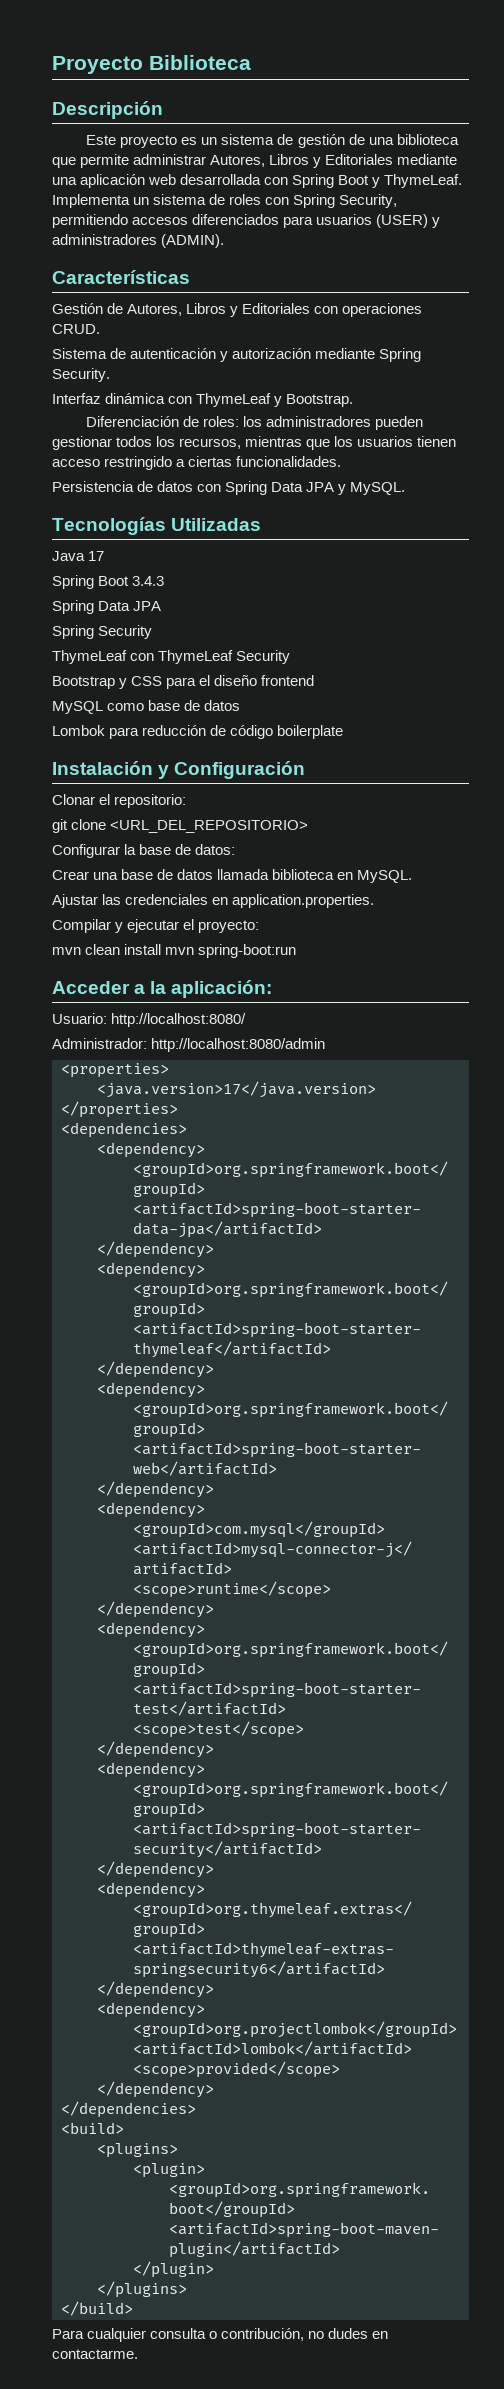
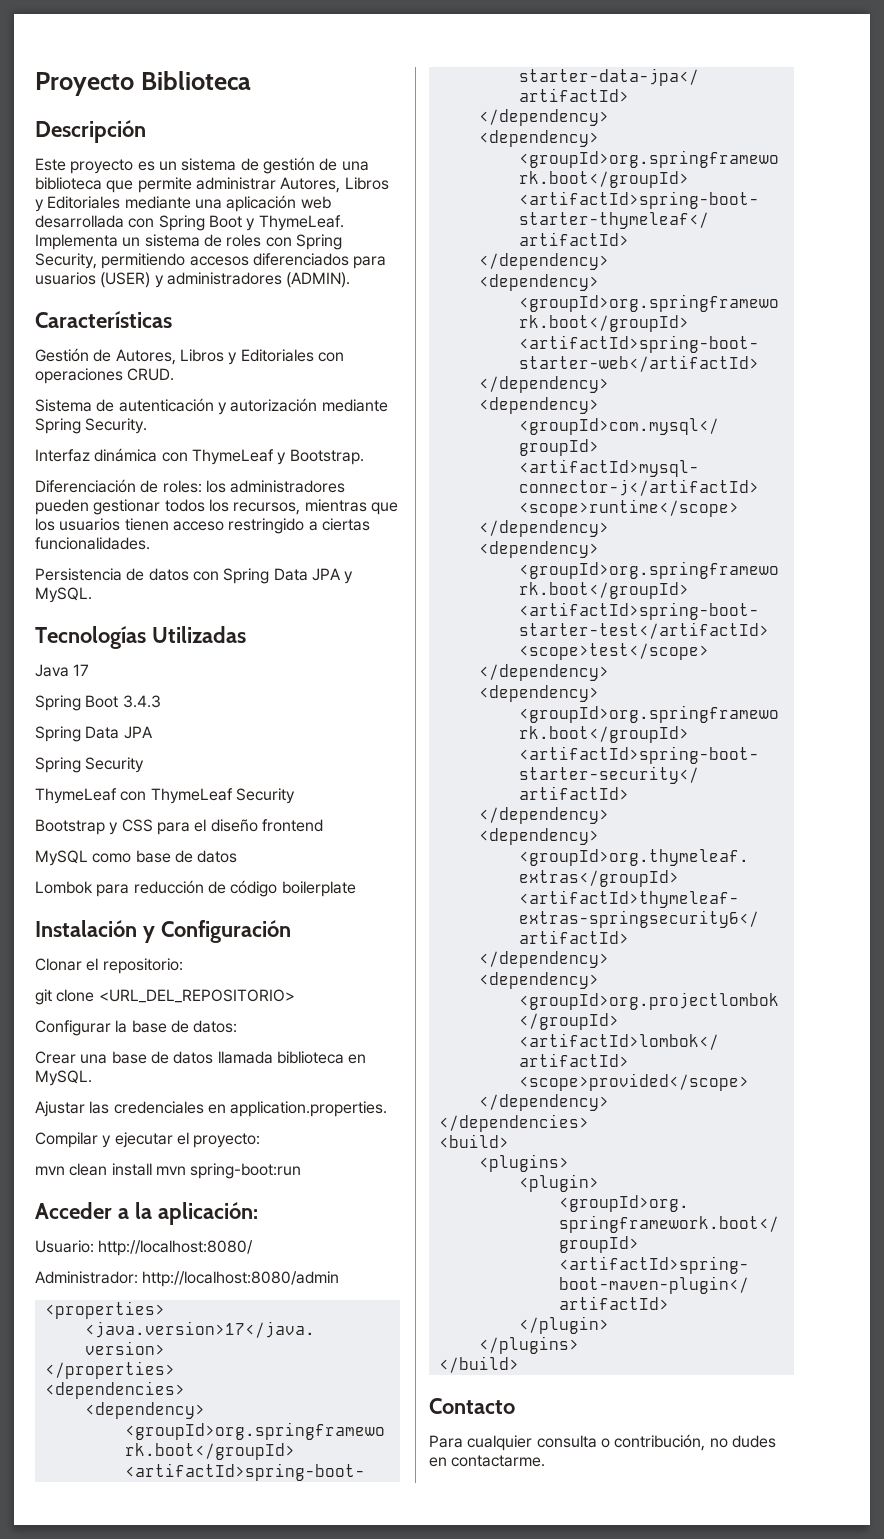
+ Contacto

